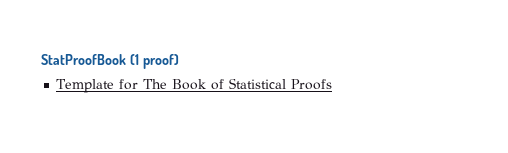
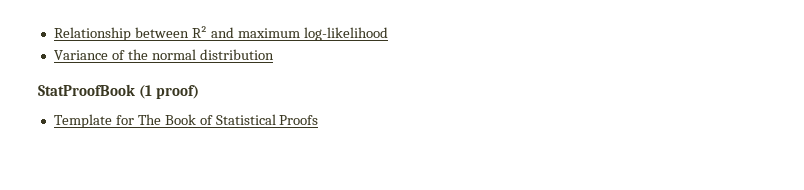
+ Relationship between R² and maximum log-likelihood
+ Variance of the normal distribution

